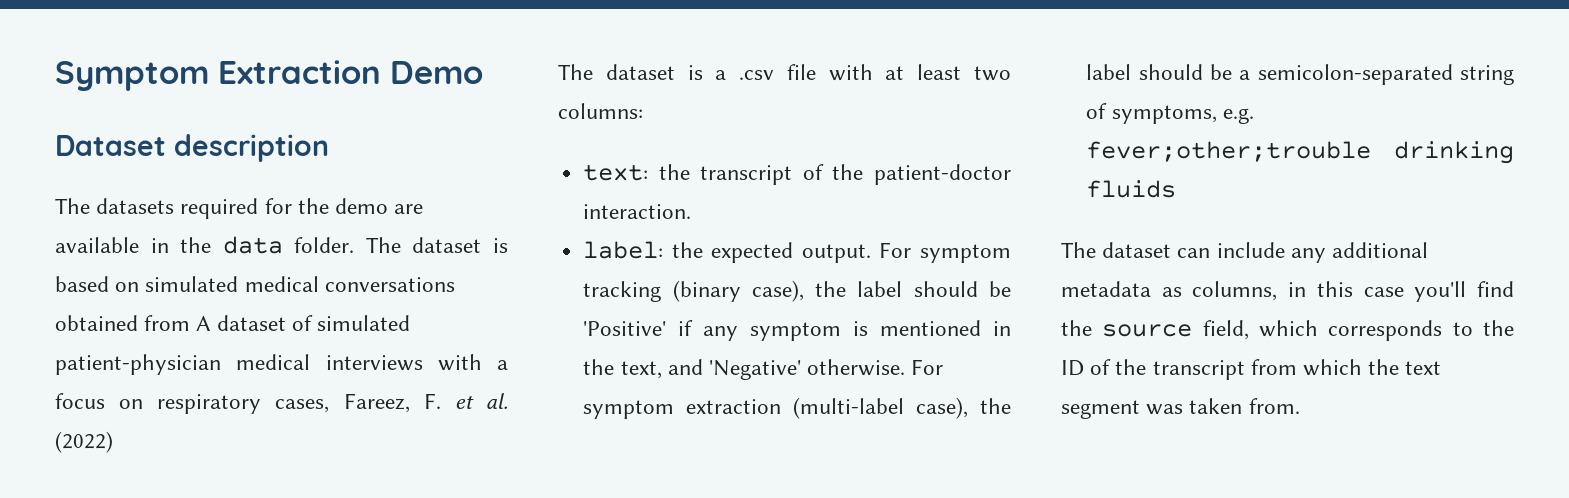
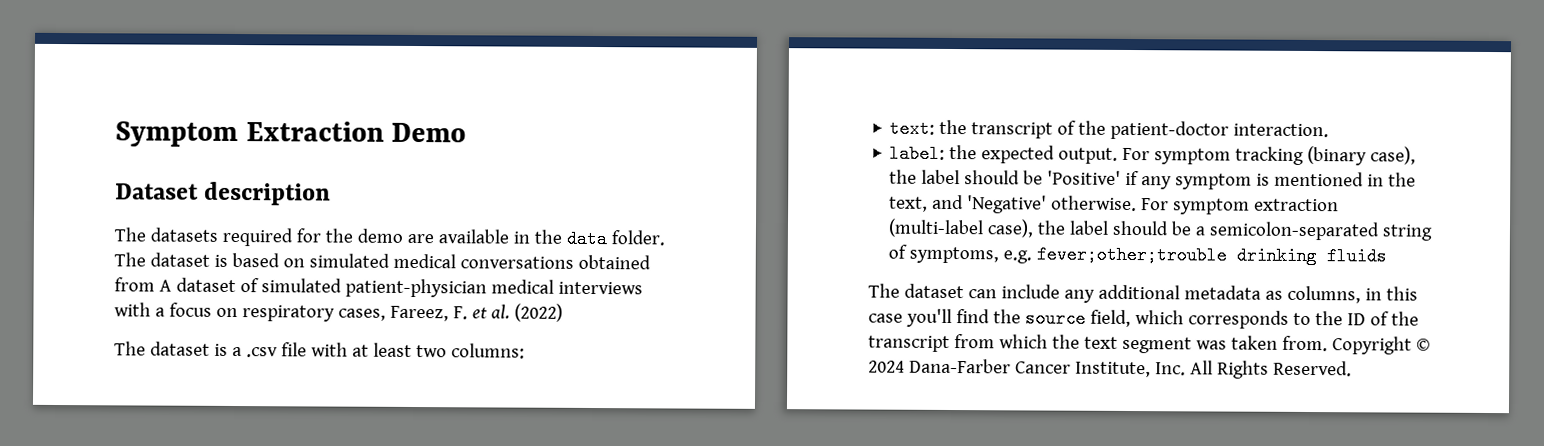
+ Copyright © 2024 Dana-Farber Cancer Institute, Inc. All Rights Reserved.

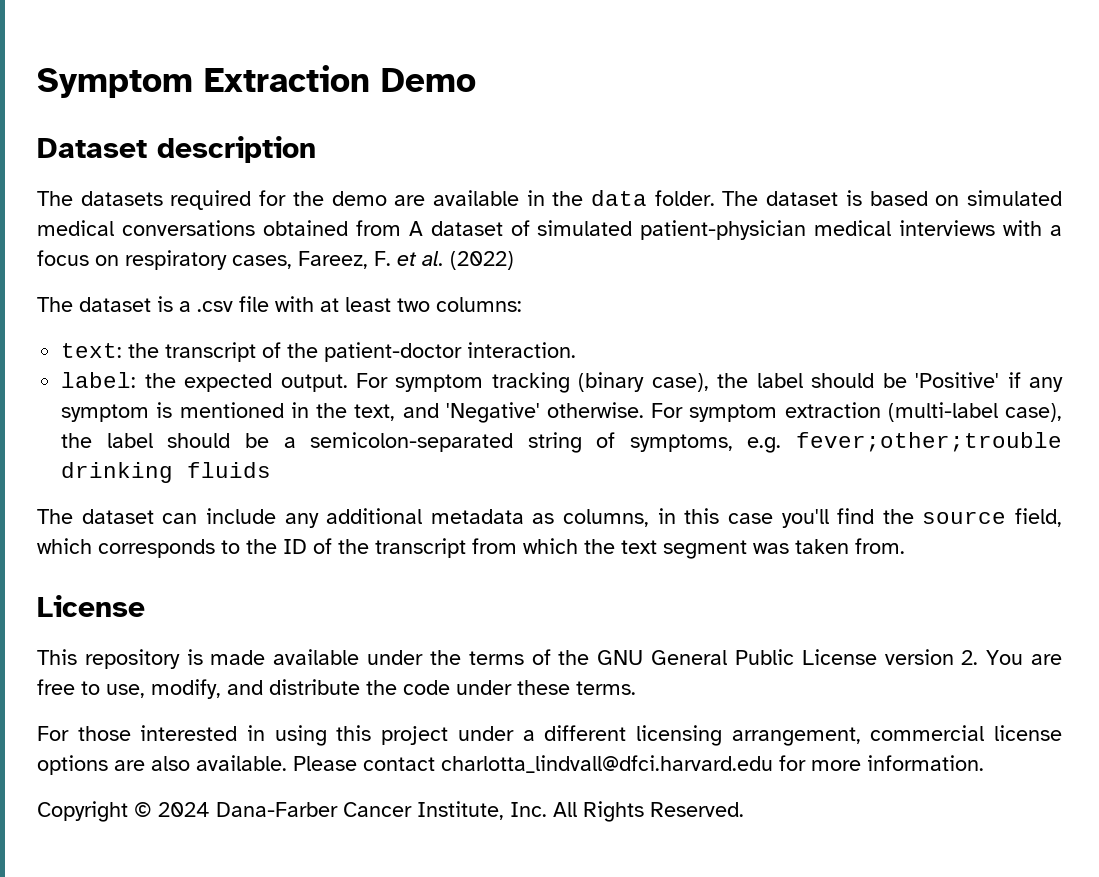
- The dataset can include any additional metadata as columns, in this case you'll find the source field, which corresponds to the ID of the transcript from which the text segment was taken from. Copyright © 2024 Dana-Farber Cancer Institute, Inc. All Rights Reserved.
+ The dataset can include any additional metadata as columns, in this case you'll find the source field, which corresponds to the ID of the transcript from which the text segment was taken from.
+ License
+ This repository is made available under the terms of the GNU General Public License version 2. You are free to use, modify, and distribute the code under these terms.
+ For those interested in using this project under a different licensing arrangement, commercial license options are also available. Please contact charlotta_lindvall@dfci.harvard.edu for more information.
+ Copyright © 2024 Dana-Farber Cancer Institute, Inc. All Rights Reserved.

